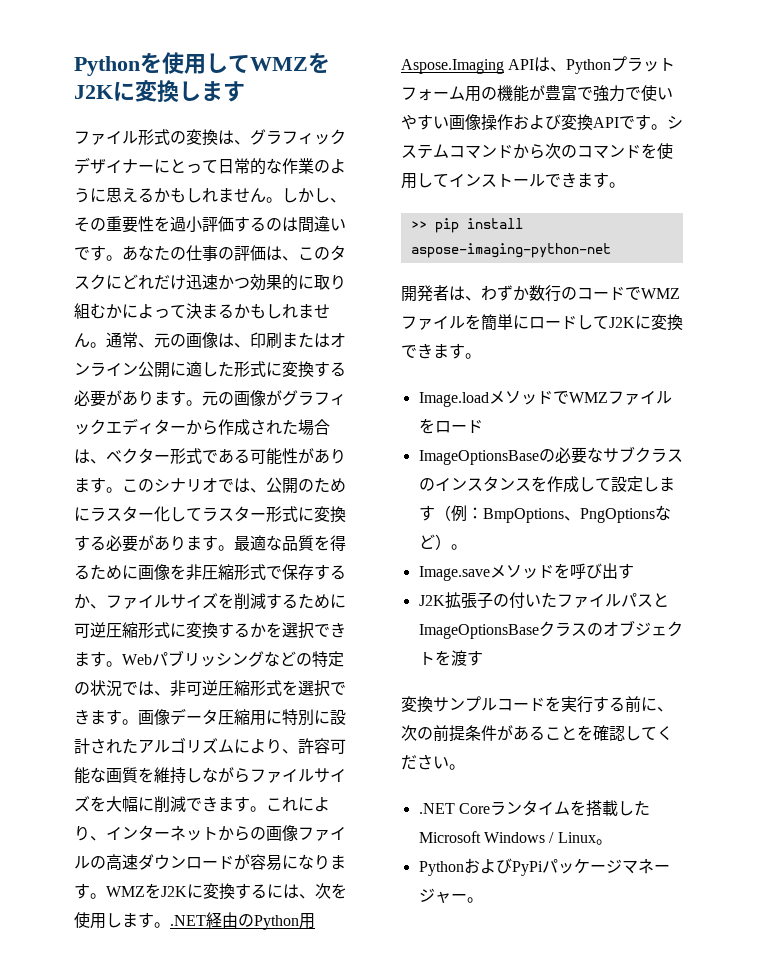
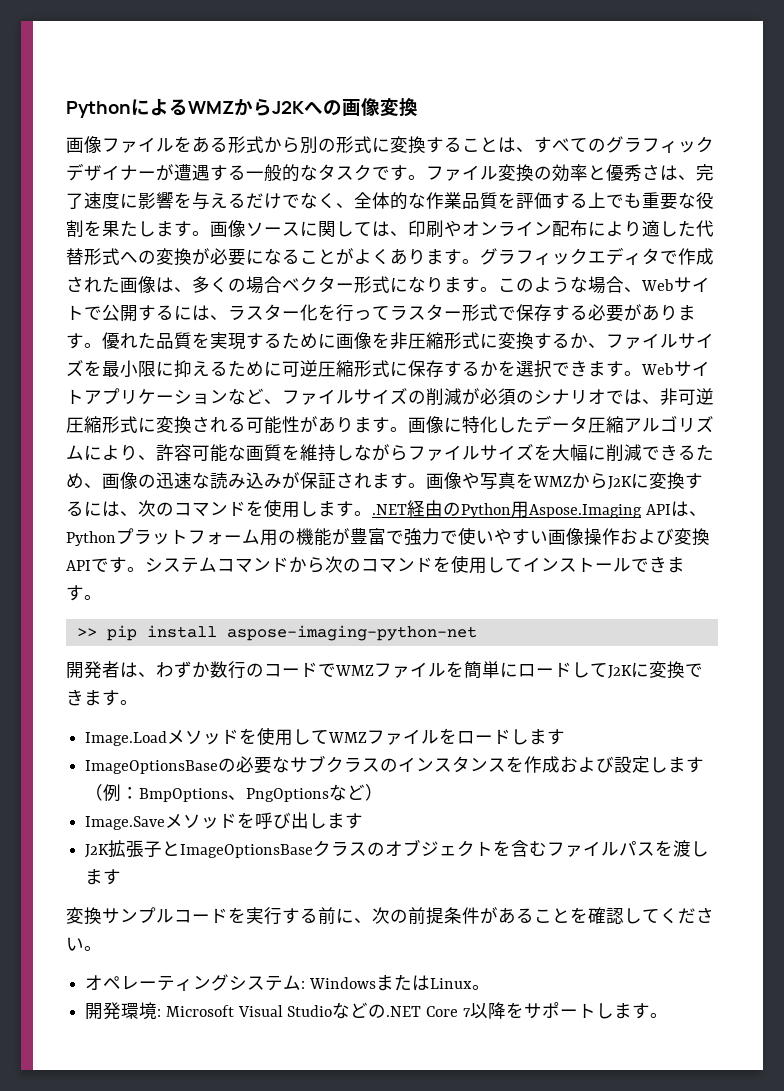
- Pythonを使用してWMZをJ2Kに変換します
- ファイル形式の変換は、グラフィックデザイナーにとって日常的な作業のように思えるかもしれません。しかし、その重要性を過小評価するのは間違いです。あなたの仕事の評価は、このタスクにどれだけ迅速かつ効果的に取り組むかによって決まるかもしれません。通常、元の画像は、印刷またはオンライン公開に適した形式に変換する必要があります。元の画像がグラフィックエディターから作成された場合は、ベクター形式である可能性があります。このシナリオでは、公開のためにラスター化してラスター形式に変換する必要があります。最適な品質を得るために画像を非圧縮形式で保存するか、ファイルサイズを削減するために可逆圧縮形式に変換するかを選択できます。
+ PythonによるWMZからJ2Kへの画像変換
+ 画像ファイルをある形式から別の形式に変換することは、すべてのグラフィックデザイナーが遭遇する一般的なタスクです。ファイル変換の効率と優秀さは、完了速度に影響を与えるだけでなく、全体的な作業品質を評価する上でも重要な役割を果たします。画像ソースに関しては、印刷やオンライン配布により適した代替形式への変換が必要になることがよくあります。グラフィックエディタで作成された画像は、多くの場合ベクター形式になります。このような場合、Webサイトで公開するには、ラスター化を行ってラスター形式で保存する必要があります。優れた品質を実現するために画像を非圧縮形式に変換するか、ファイルサイズを最小限に抑えるために可逆圧縮形式に保存するかを選択できます。
- Webパブリッシングなどの特定の状況では、非可逆圧縮形式を選択できます。画像データ圧縮用に特別に設計されたアルゴリズムにより、許容可能な画質を維持しながらファイルサイズを大幅に削減できます。これにより、インターネットからの画像ファイルの高速ダウンロードが容易になります。WMZをJ2Kに変換するには、次を使用します。.NET経由のPython用Aspose.Imaging APIは、Pythonプラットフォーム用の機能が豊富で強力で使いやすい画像操作および変換APIです。
+ Webサイトアプリケーションなど、ファイルサイズの削減が必須のシナリオでは、非可逆圧縮形式に変換される可能性があります。画像に特化したデータ圧縮アルゴリズムにより、許容可能な画質を維持しながらファイルサイズを大幅に削減できるため、画像の迅速な読み込みが保証されます。画像や写真をWMZからJ2Kに変換するには、次のコマンドを使用します。.NET経由のPython用Aspose.Imaging APIは、Pythonプラットフォーム用の機能が豊富で強力で使いやすい画像操作および変換APIです。
- Image.loadメソッドでWMZファイルをロード
+ Image.Loadメソッドを使用してWMZファイルをロードします
- ImageOptionsBaseの必要なサブクラスのインスタンスを作成して設定します（例：BmpOptions、PngOptionsなど）。
- Image.saveメソッドを呼び出す
+ ImageOptionsBaseの必要なサブクラスのインスタンスを作成および設定します（例：BmpOptions、PngOptionsなど）
+ Image.Saveメソッドを呼び出します
- J2K拡張子の付いたファイルパスとImageOptionsBaseクラスのオブジェクトを渡す
+ J2K拡張子とImageOptionsBaseクラスのオブジェクトを含むファイルパスを渡します
- .NET Coreランタイムを搭載したMicrosoft Windows / Linux。
- PythonおよびPyPiパッケージマネージャー。
+ オペレーティングシステム: WindowsまたはLinux。
+ 開発環境: Microsoft Visual Studioなどの.NET Core 7以降をサポートします。

